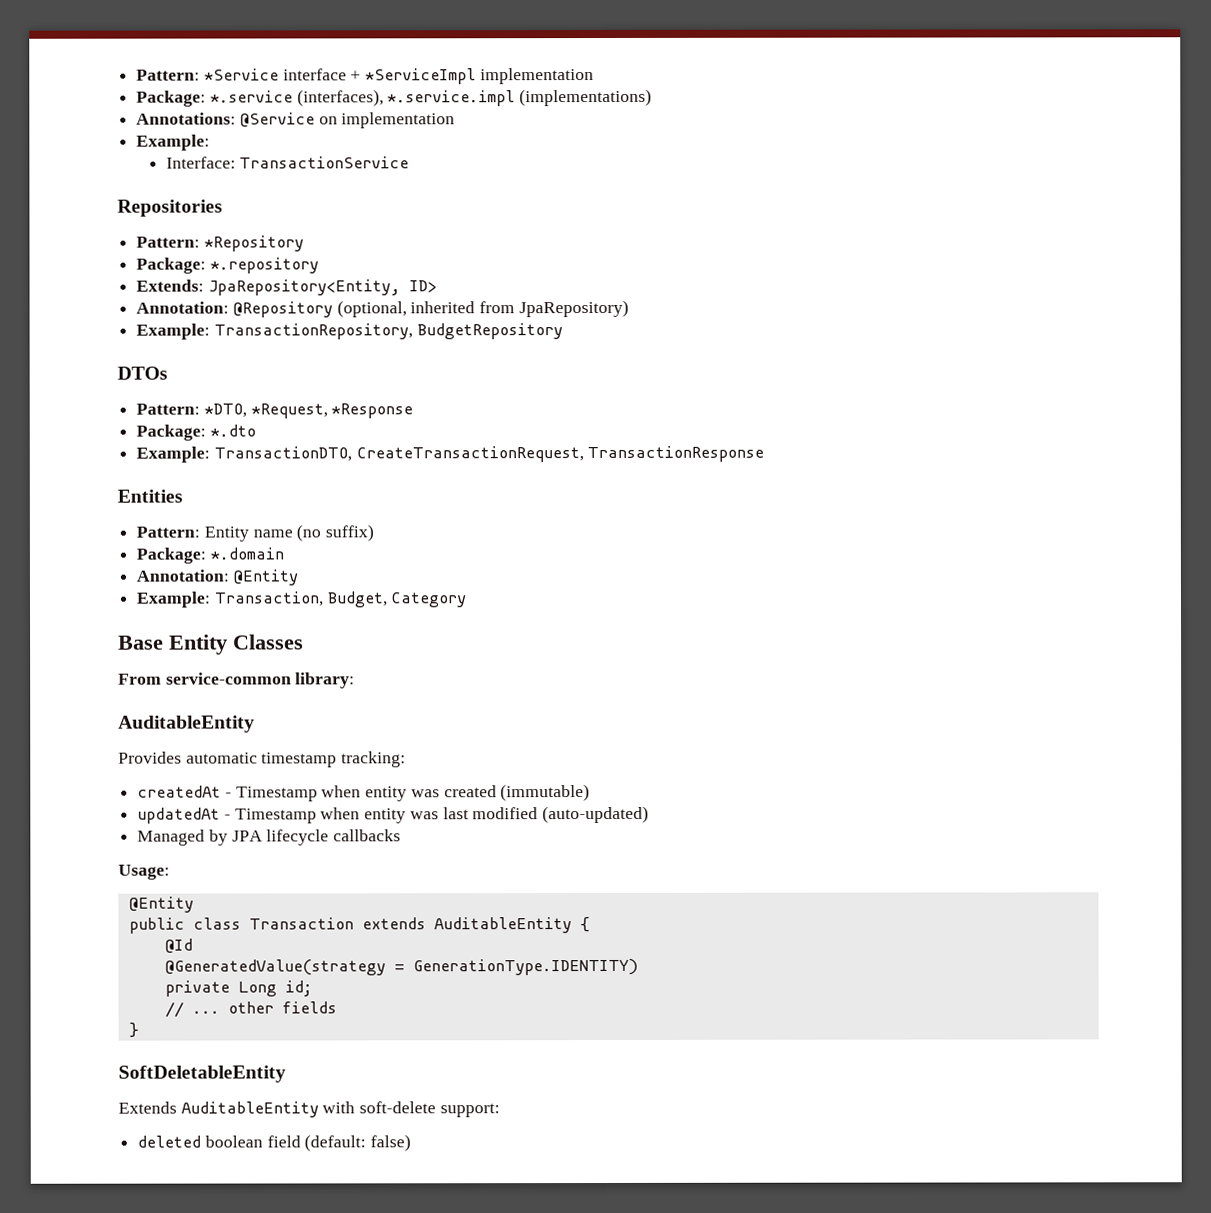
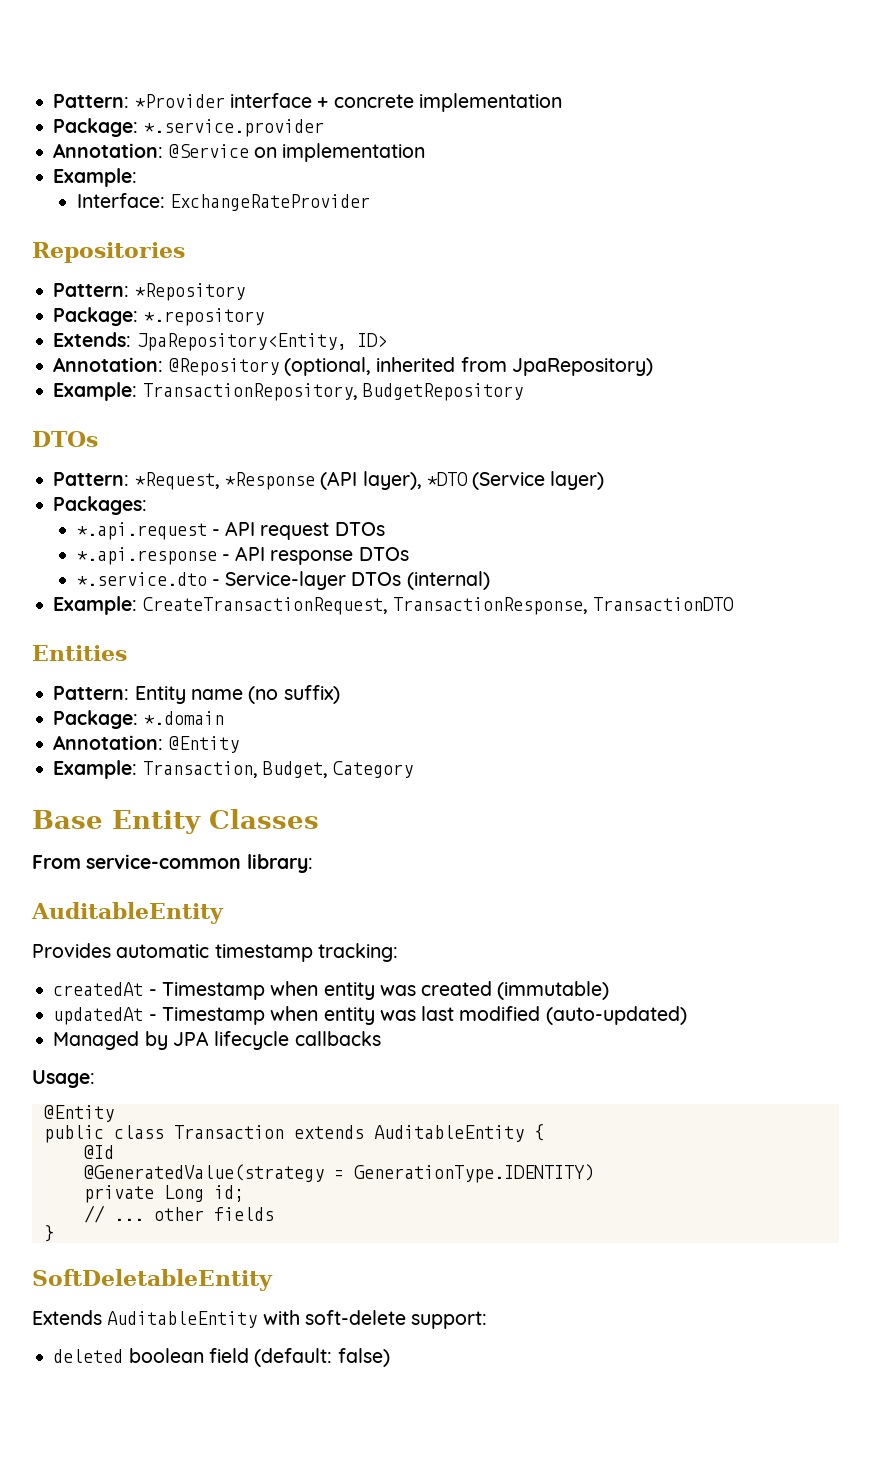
- Pattern: *Service interface + *ServiceImpl implementation
+ Pattern: *Provider interface + concrete implementation
- Package: *.service (interfaces), *.service.impl (implementations)
- Annotations: @Service on implementation
+ Package: *.service.provider
+ Annotation: @Service on implementation
- Interface: TransactionService
+ Interface: ExchangeRateProvider
- Pattern: *DTO, *Request, *Response
- Package: *.dto
- Example: TransactionDTO, CreateTransactionRequest, TransactionResponse
+ Pattern: *Request, *Response (API layer), *DTO (Service layer)
+ Packages:
+ *.api.request - API request DTOs
+ *.api.response - API response DTOs
+ *.service.dto - Service-layer DTOs (internal)
+ Example: CreateTransactionRequest, TransactionResponse, TransactionDTO

